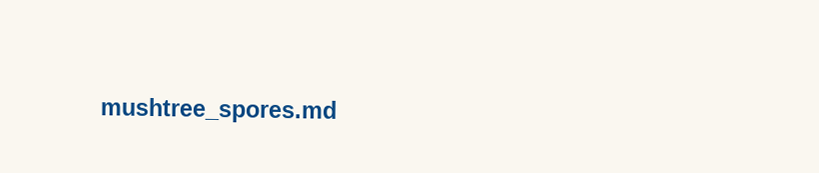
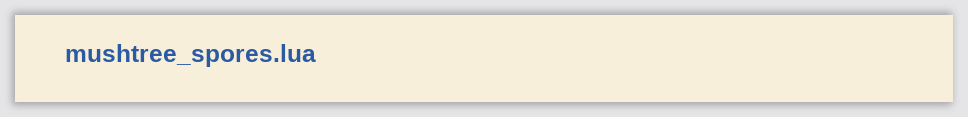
- mushtree_spores.md
+ mushtree_spores.lua

